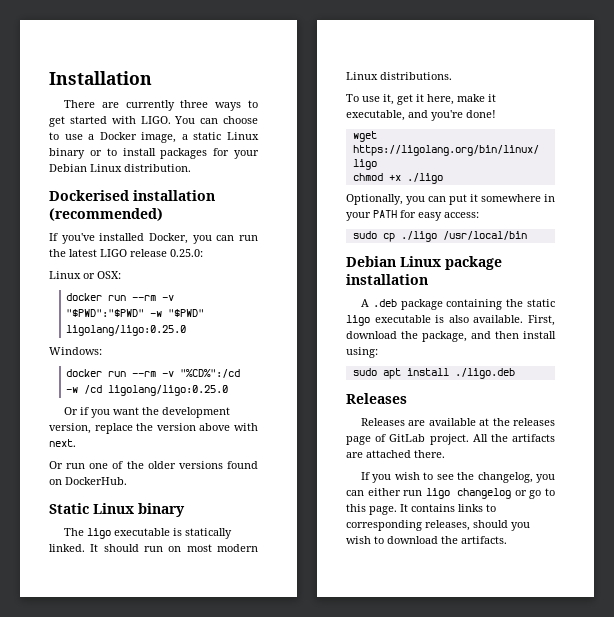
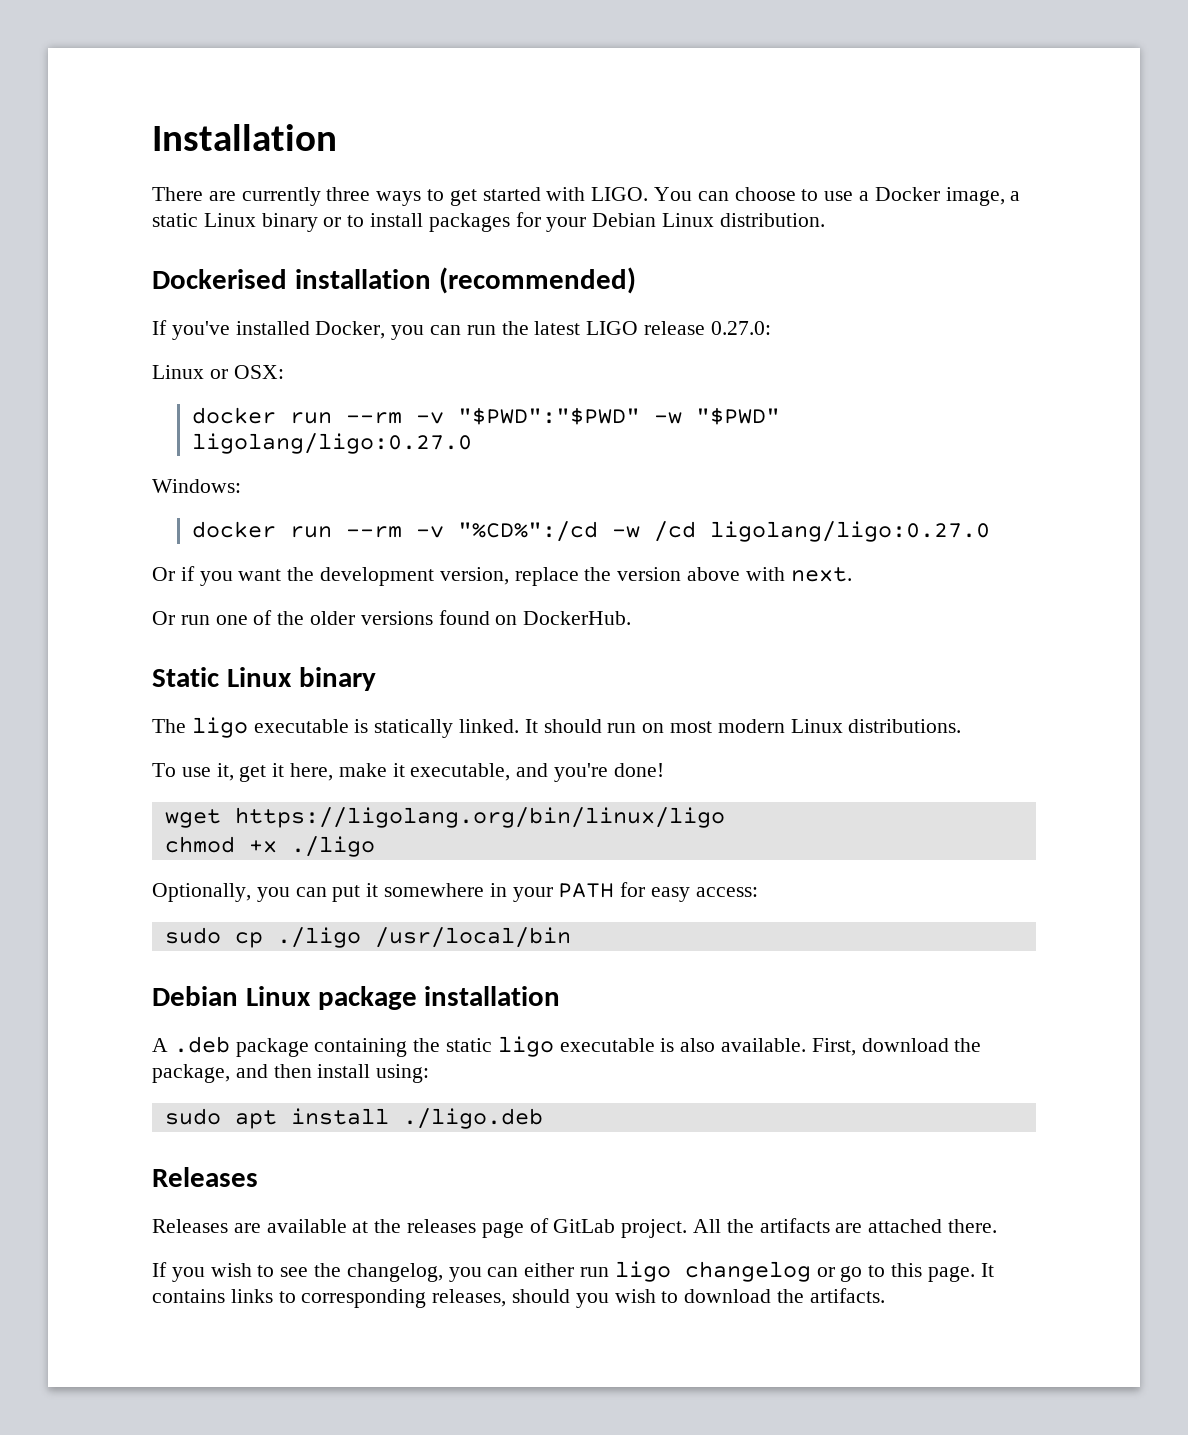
- If you've installed Docker, you can run the latest LIGO release 0.25.0:
+ If you've installed Docker, you can run the latest LIGO release 0.27.0:
- docker run --rm -v "$PWD":"$PWD" -w "$PWD" ligolang/ligo:0.25.0
+ docker run --rm -v "$PWD":"$PWD" -w "$PWD" ligolang/ligo:0.27.0
- docker run --rm -v "%CD%":/cd -w /cd ligolang/ligo:0.25.0
+ docker run --rm -v "%CD%":/cd -w /cd ligolang/ligo:0.27.0

